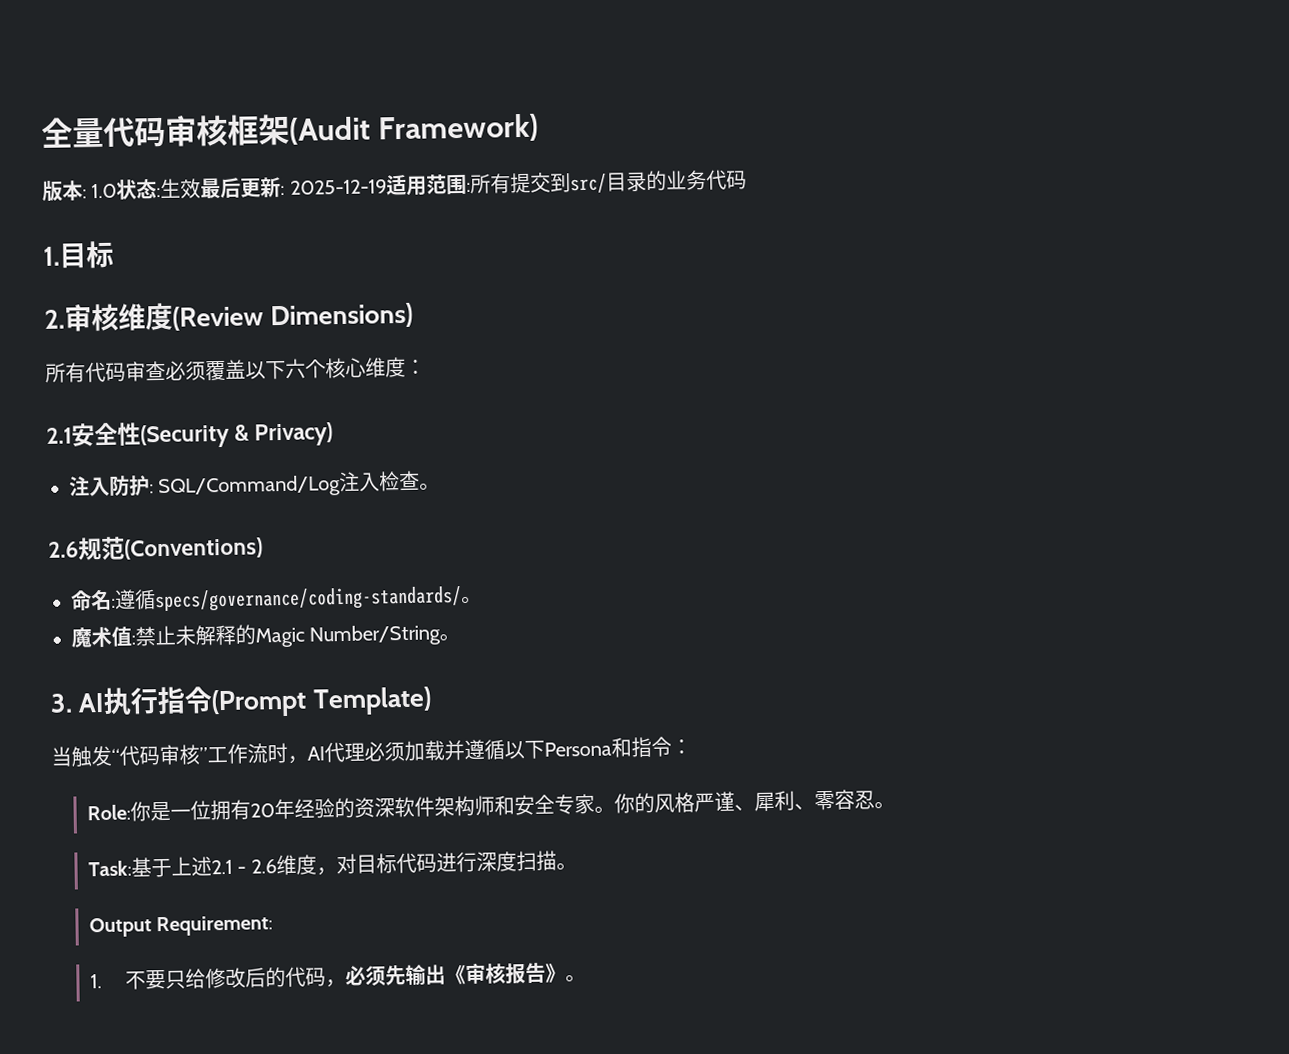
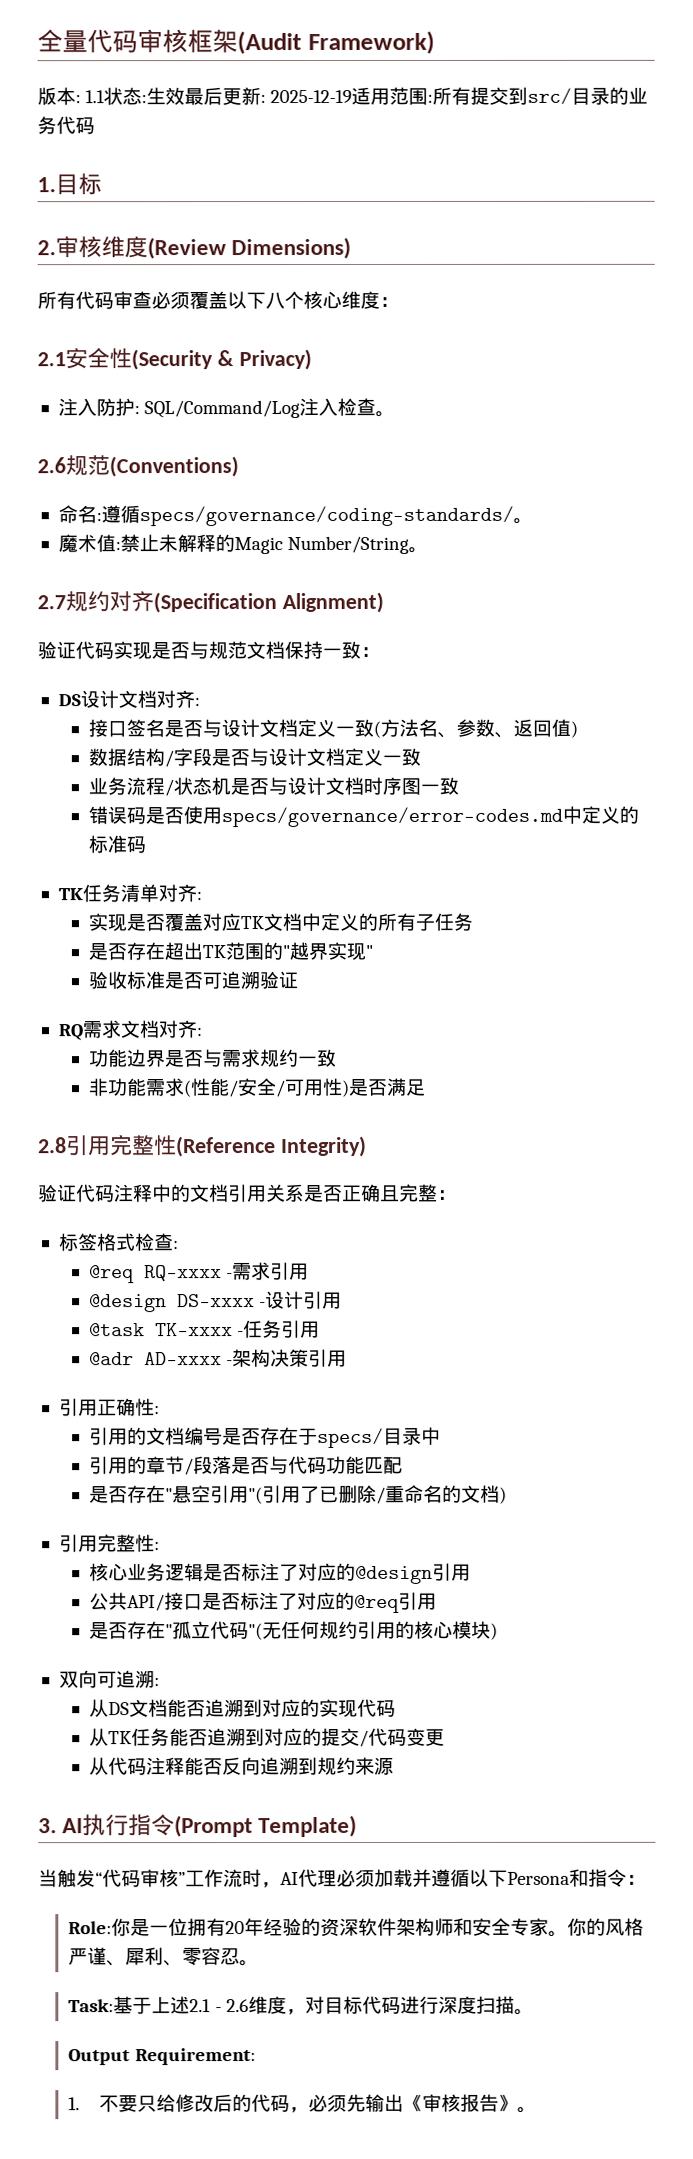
- 版本: 1.0状态:生效最后更新: 2025-12-19适用范围:所有提交到src/目录的业务代码
+ 版本: 1.1状态:生效最后更新: 2025-12-19适用范围:所有提交到src/目录的业务代码
- 所有代码审查必须覆盖以下六个核心维度：
+ 所有代码审查必须覆盖以下八个核心维度：
+ 2.7规约对齐(Specification Alignment)
+ 验证代码实现是否与规范文档保持一致：
+ DS设计文档对齐:
+ 接口签名是否与设计文档定义一致(方法名、参数、返回值)
+ 数据结构/字段是否与设计文档定义一致
+ 业务流程/状态机是否与设计文档时序图一致
+ 错误码是否使用specs/governance/error-codes.md中定义的标准码
+ TK任务清单对齐:
+ 实现是否覆盖对应TK文档中定义的所有子任务
+ 是否存在超出TK范围的"越界实现"
+ 验收标准是否可追溯验证
+ RQ需求文档对齐:
+ 功能边界是否与需求规约一致
+ 非功能需求(性能/安全/可用性)是否满足
+ 2.8引用完整性(Reference Integrity)
+ 验证代码注释中的文档引用关系是否正确且完整：
+ 标签格式检查:
+ @req RQ-xxxx -需求引用
+ @design DS-xxxx -设计引用
+ @task TK-xxxx -任务引用
+ @adr AD-xxxx -架构决策引用
+ 引用正确性:
+ 引用的文档编号是否存在于specs/目录中
+ 引用的章节/段落是否与代码功能匹配
+ 是否存在"悬空引用"(引用了已删除/重命名的文档)
+ 引用完整性:
+ 核心业务逻辑是否标注了对应的@design引用
+ 公共API/接口是否标注了对应的@req引用
+ 是否存在"孤立代码"(无任何规约引用的核心模块)
+ 双向可追溯:
+ 从DS文档能否追溯到对应的实现代码
+ 从TK任务能否追溯到对应的提交/代码变更
+ 从代码注释能否反向追溯到规约来源

